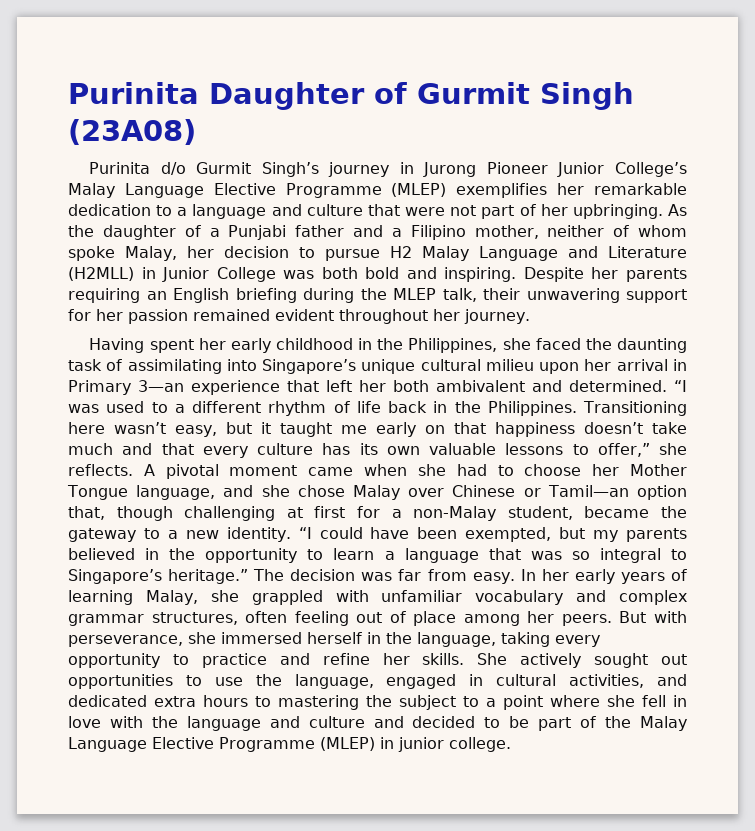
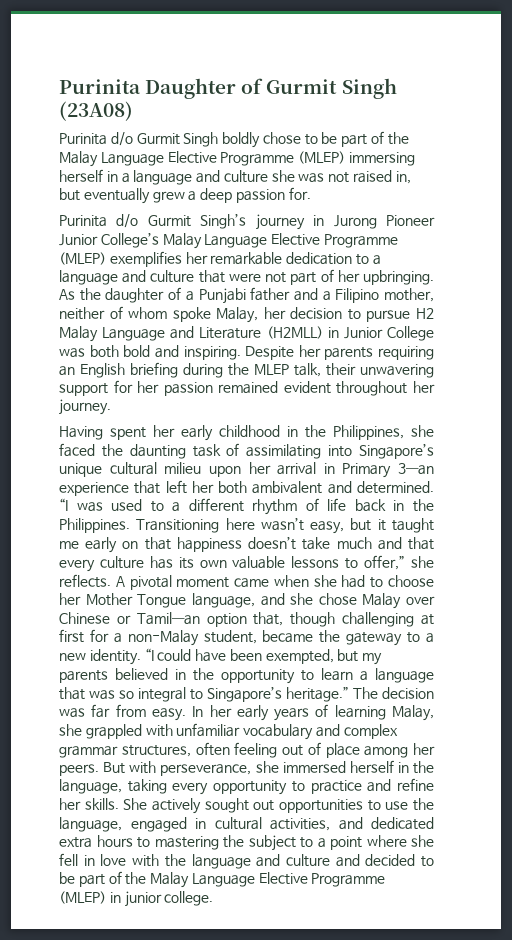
+ Purinita d/o Gurmit Singh boldly chose to be part of the Malay Language Elective Programme (MLEP) immersing herself in a language and culture she was not raised in, but eventually grew a deep passion for.

